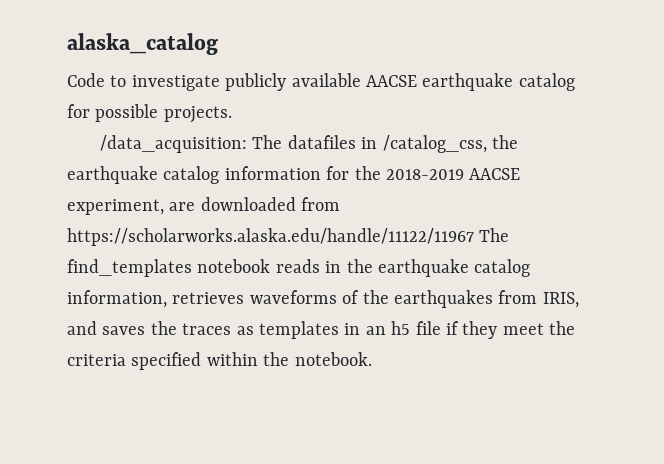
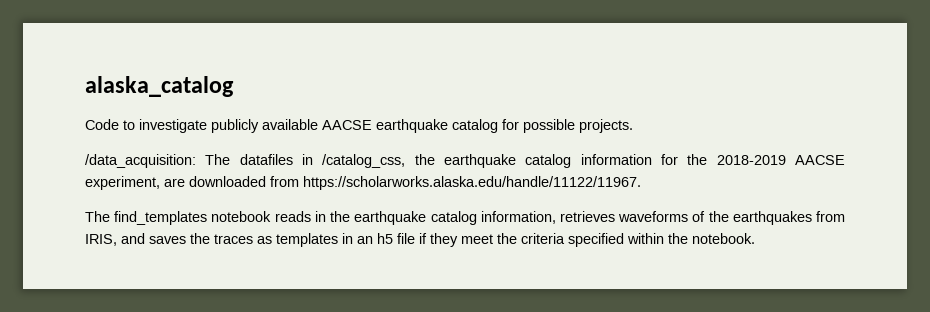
- /data_acquisition: The datafiles in /catalog_css, the earthquake catalog information for the 2018-2019 AACSE experiment, are downloaded from https://scholarworks.alaska.edu/handle/11122/11967 The find_templates notebook reads in the earthquake catalog information, retrieves waveforms of the earthquakes from IRIS, and saves the traces as templates in an h5 file if they meet the criteria specified within the notebook.
+ /data_acquisition: The datafiles in /catalog_css, the earthquake catalog information for the 2018-2019 AACSE experiment, are downloaded from https://scholarworks.alaska.edu/handle/11122/11967.
+ The find_templates notebook reads in the earthquake catalog information, retrieves waveforms of the earthquakes from IRIS, and saves the traces as templates in an h5 file if they meet the criteria specified within the notebook.

